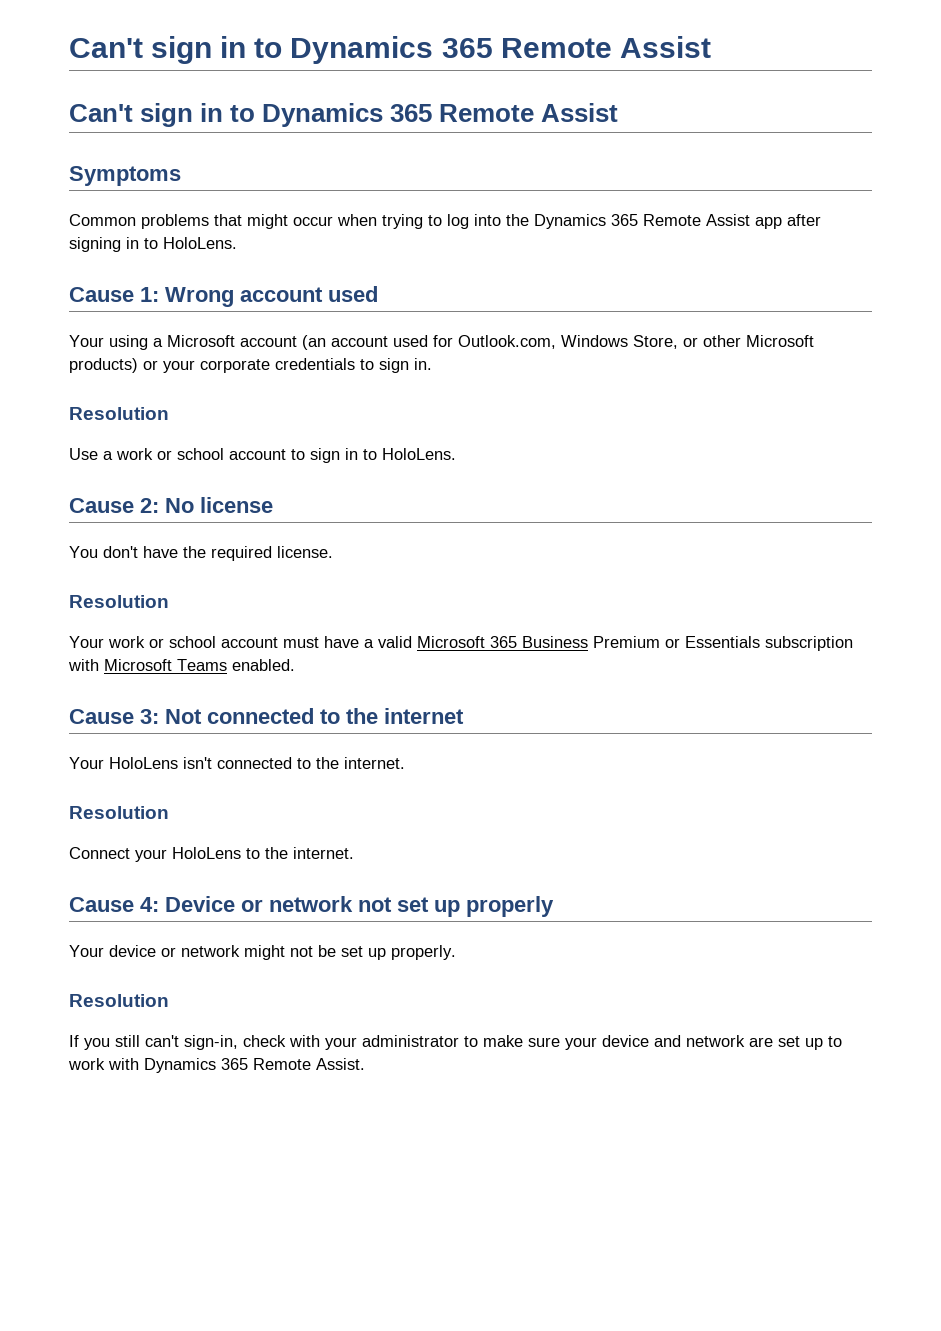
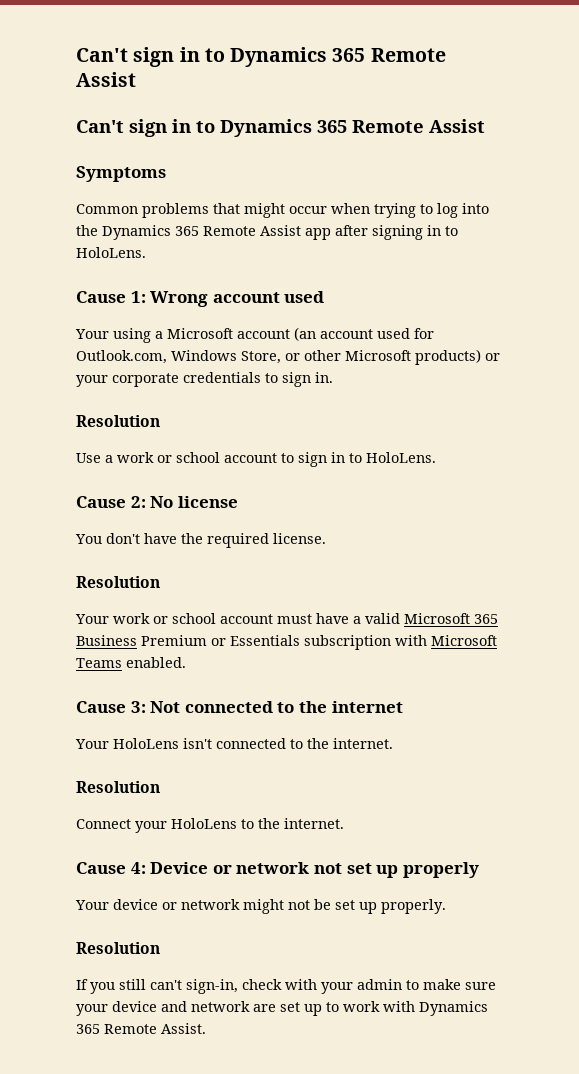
- If you still can't sign-in, check with your administrator to make sure your device and network are set up to work with Dynamics 365 Remote Assist.
+ If you still can't sign-in, check with your admin to make sure your device and network are set up to work with Dynamics 365 Remote Assist.

